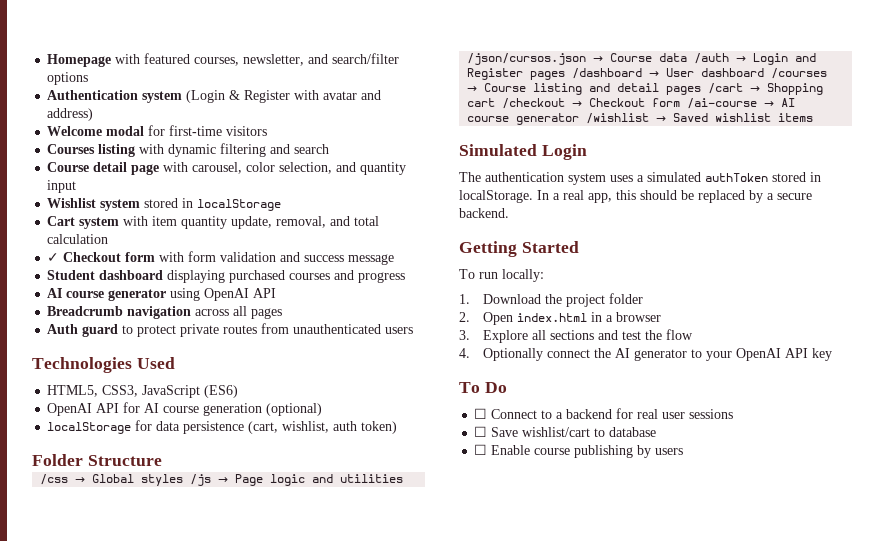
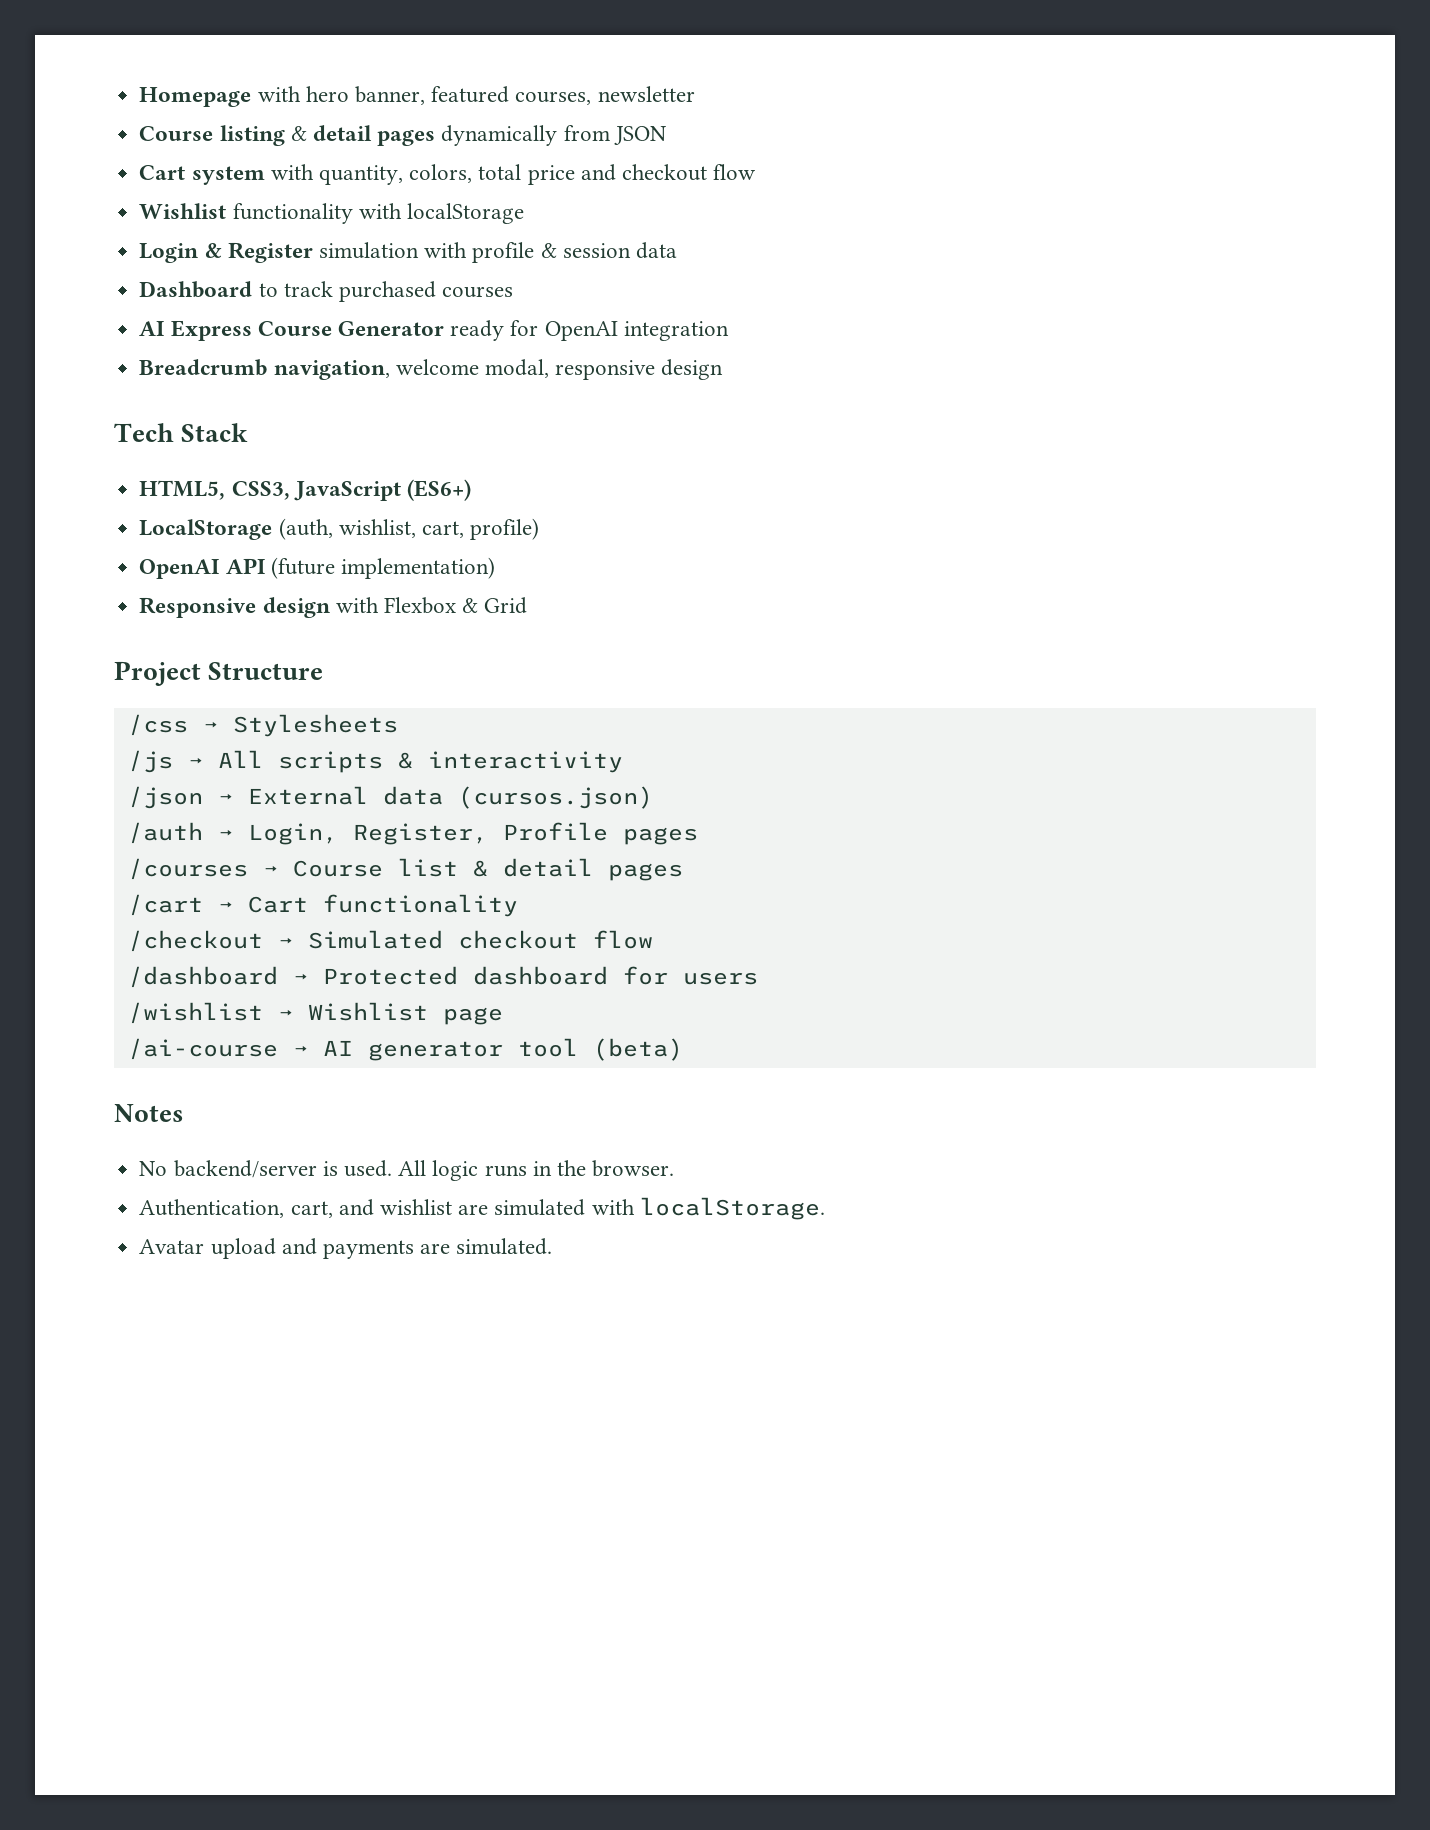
- Homepage with featured courses, newsletter, and search/filter options
- Authentication system (Login & Register with avatar and address)
- Welcome modal for first-time visitors
- Courses listing with dynamic filtering and search
- Course detail page with carousel, color selection, and quantity input
- Wishlist system stored in localStorage
- Cart system with item quantity update, removal, and total calculation
- ✓ Checkout form with form validation and success message
- Student dashboard displaying purchased courses and progress
- AI course generator using OpenAI API
- Breadcrumb navigation across all pages
- Auth guard to protect private routes from unauthenticated users
- Technologies Used
- HTML5, CSS3, JavaScript (ES6)
- OpenAI API for AI course generation (optional)
- localStorage for data persistence (cart, wishlist, auth token)
- Folder Structure
- /css → Global styles /js → Page logic and utilities /json/cursos.json → Course data /auth → Login and Register pages /dashboard → User dashboard /courses → Course listing and detail pages /cart → Shopping cart /checkout → Checkout form /ai-course → AI course generator /wishlist → Saved wishlist items
- Simulated Login
- The authentication system uses a simulated authToken stored in localStorage. In a real app, this should be replaced by a secure backend.
- Getting Started
- To run locally:
- 1. Download the project folder
- 2. Open index.html in a browser
- 3. Explore all sections and test the flow
- 4. Optionally connect the AI generator to your OpenAI API key
- To Do
- ☐ Connect to a backend for real user sessions
- ☐ Save wishlist/cart to database
- ☐ Enable course publishing by users
+ Homepage with hero banner, featured courses, newsletter
+ Course listing & detail pages dynamically from JSON
+ Cart system with quantity, colors, total price and checkout flow
+ Wishlist functionality with localStorage
+ Login & Register simulation with profile & session data
+ Dashboard to track purchased courses
+ AI Express Course Generator ready for OpenAI integration
+ Breadcrumb navigation, welcome modal, responsive design
+ Tech Stack
+ HTML5, CSS3, JavaScript (ES6+)
+ LocalStorage (auth, wishlist, cart, profile)
+ OpenAI API (future implementation)
+ Responsive design with Flexbox & Grid
+ Project Structure
+ /css → Stylesheets
+ /js → All scripts & interactivity
+ /json → External data (cursos.json)
+ /auth → Login, Register, Profile pages
+ /courses → Course list & detail pages
+ /cart → Cart functionality
+ /checkout → Simulated checkout flow
+ /dashboard → Protected dashboard for users
+ /wishlist → Wishlist page
+ /ai-course → AI generator tool (beta)
+ Notes
+ No backend/server is used. All logic runs in the browser.
+ Authentication, cart, and wishlist are simulated with localStorage.
+ Avatar upload and payments are simulated.

